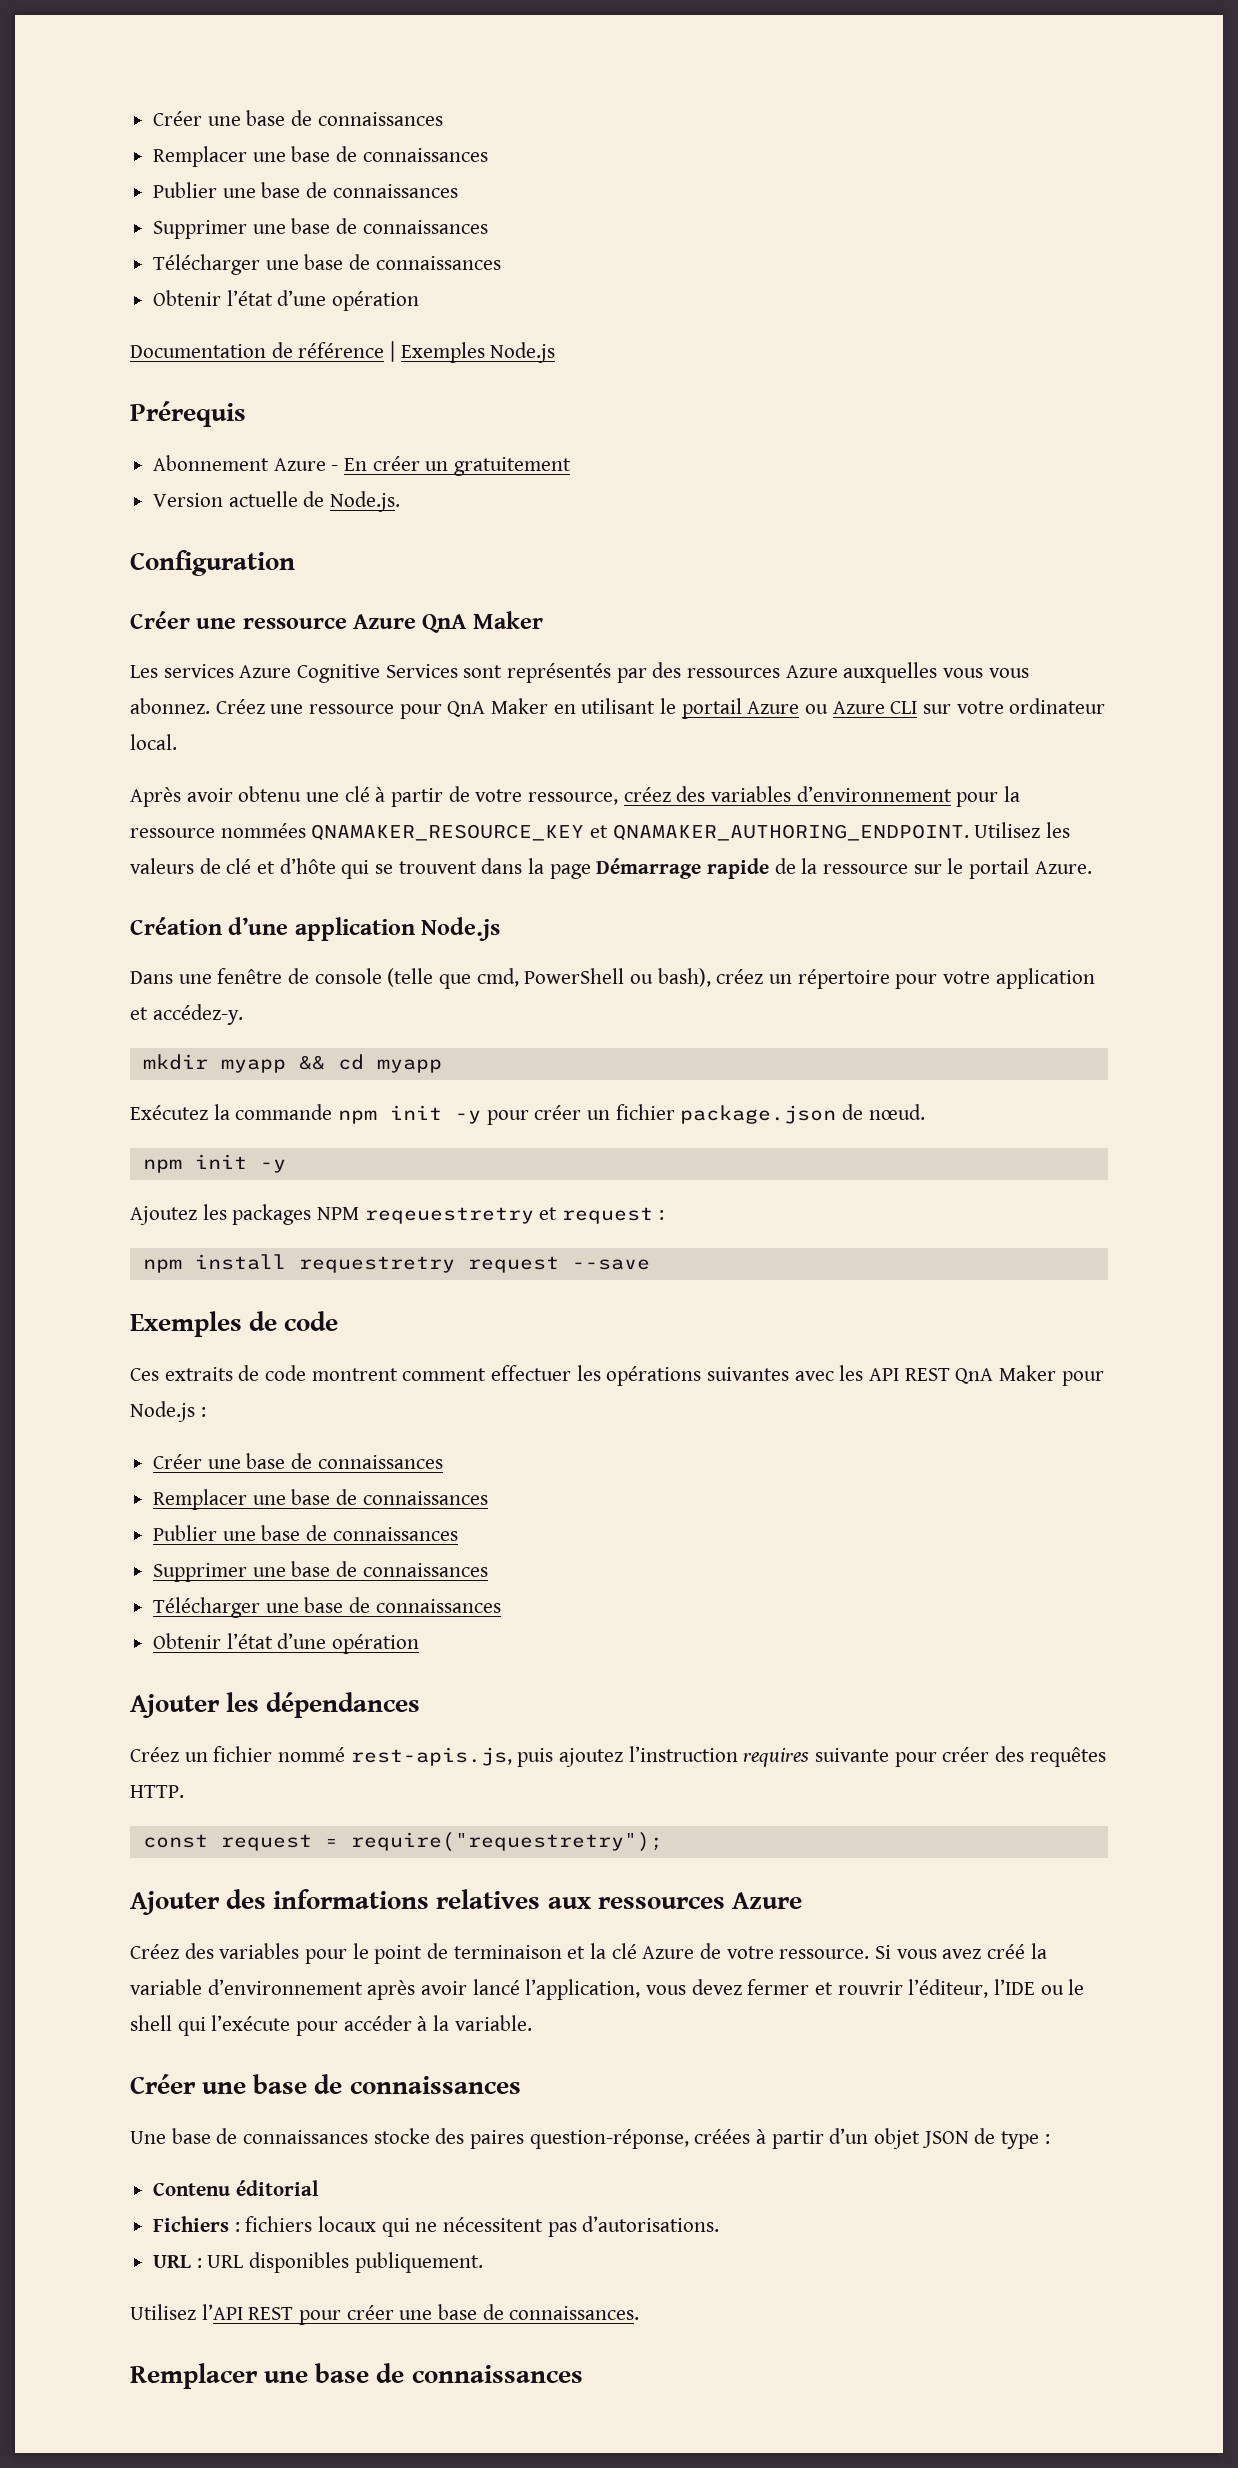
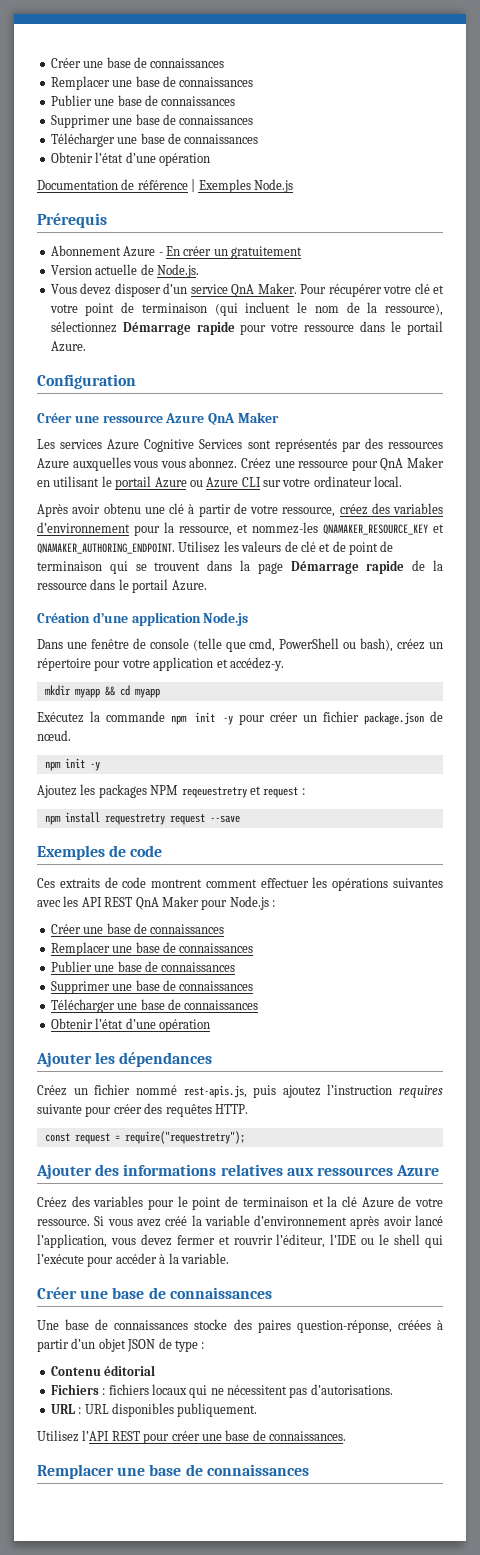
+ Vous devez disposer d’un service QnA Maker. Pour récupérer votre clé et votre point de terminaison (qui incluent le nom de la ressource), sélectionnez Démarrage rapide pour votre ressource dans le portail Azure.
- Après avoir obtenu une clé à partir de votre ressource, créez des variables d’environnement pour la ressource nommées QNAMAKER_RESOURCE_KEY et QNAMAKER_AUTHORING_ENDPOINT.
+ Après avoir obtenu une clé à partir de votre ressource, créez des variables d’environnement pour la ressource, et nommez-les QNAMAKER_RESOURCE_KEY et QNAMAKER_AUTHORING_ENDPOINT.
- Utilisez les valeurs de clé et d’hôte qui se trouvent dans la page Démarrage rapide de la ressource sur le portail Azure.
+ Utilisez les valeurs de clé et de point de terminaison qui se trouvent dans la page Démarrage rapide de la ressource dans le portail Azure.

